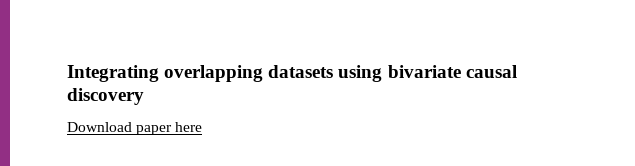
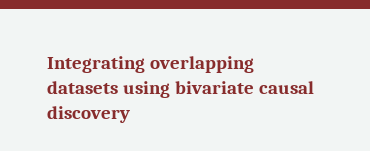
- Download paper here

